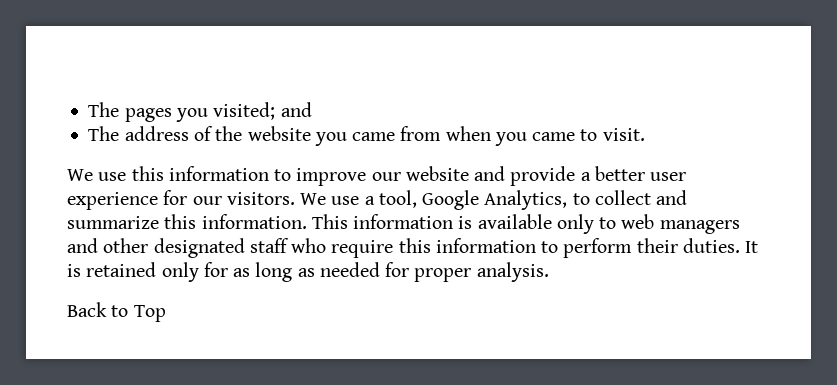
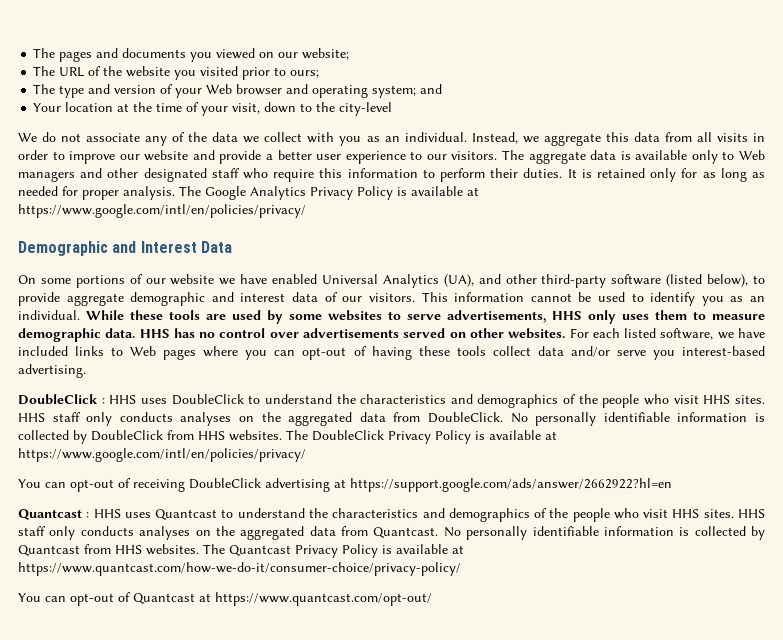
- The pages you visited; and
- The address of the website you came from when you came to visit.
- We use this information to improve our website and provide a better user experience for our visitors. We use a tool, Google Analytics, to collect and summarize this information. This information is available only to web managers and other designated staff who require this information to perform their duties.
+ The pages and documents you viewed on our website;
+ The URL of the website you visited prior to ours;
+ The type and version of your Web browser and operating system; and
+ Your location at the time of your visit, down to the city-level
+ We do not associate any of the data we collect with you as an individual. Instead, we aggregate this data from all visits in order to improve our website and provide a better user experience to our visitors. The aggregate data is available only to Web managers and other designated staff who require this information to perform their duties.
- It is retained only for as long as needed for proper analysis.
- Back to Top
+ It is retained only for as long as needed for proper analysis. The Google Analytics Privacy Policy is available at https://www.google.com/intl/en/policies/privacy/
+ Demographic and Interest Data
+ On some portions of our website we have enabled Universal Analytics (UA), and other third-party software (listed below), to provide aggregate demographic and interest data of our visitors. This information cannot be used to identify you as an individual. While these tools are used by some websites to serve advertisements, HHS only uses them to measure demographic data. HHS has no control over advertisements served on other websites. For each listed software, we have included links to Web pages where you can opt-out of having these tools collect data and/or serve you interest-based advertising.
+ DoubleClick : HHS uses DoubleClick to understand the characteristics and demographics of the people who visit HHS sites. HHS staff only conducts analyses on the aggregated data from DoubleClick. No personally identifiable information is collected by DoubleClick from HHS websites. The DoubleClick Privacy Policy is available at https://www.google.com/intl/en/policies/privacy/
+ You can opt-out of receiving DoubleClick advertising at https://support.google.com/ads/answer/2662922?hl=en
+ Quantcast : HHS uses Quantcast to understand the characteristics and demographics of the people who visit HHS sites. HHS staff only conducts analyses on the aggregated data from Quantcast. No personally identifiable information is collected by Quantcast from HHS websites. The Quantcast Privacy Policy is available at https://www.quantcast.com/how-we-do-it/consumer-choice/privacy-policy/
+ You can opt-out of Quantcast at https://www.quantcast.com/opt-out/

